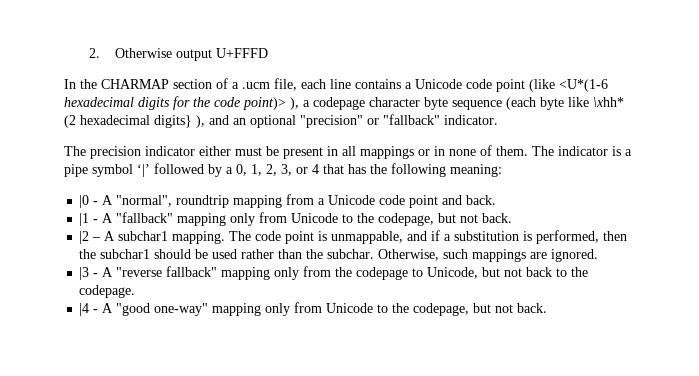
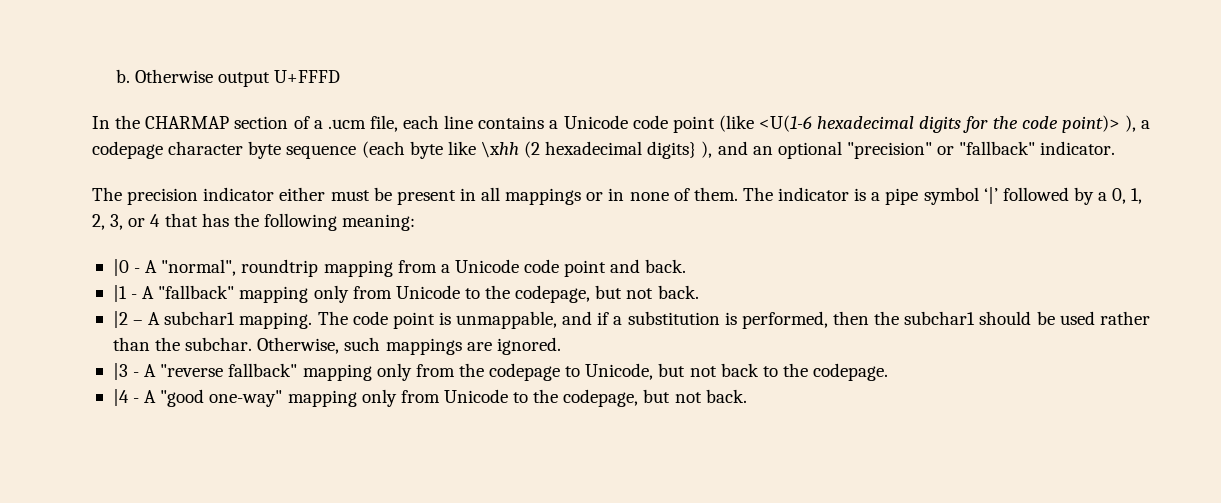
- 2. Otherwise output U+FFFD
+ b. Otherwise output U+FFFD
- In the CHARMAP section of a .ucm file, each line contains a Unicode code point (like <U*(1-6 hexadecimal digits for the code point)> ), a codepage character byte sequence (each byte like \xhh* (2 hexadecimal digits} ), and an optional "precision" or "fallback" indicator.
+ In the CHARMAP section of a .ucm file, each line contains a Unicode code point (like <U(1-6 hexadecimal digits for the code point)> ), a codepage character byte sequence (each byte like \xhh (2 hexadecimal digits} ), and an optional "precision" or "fallback" indicator.

